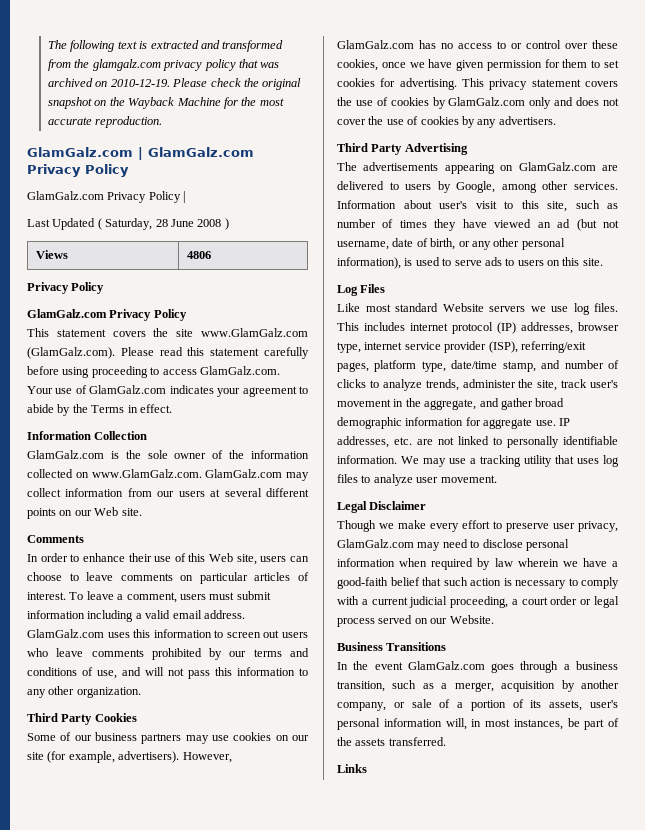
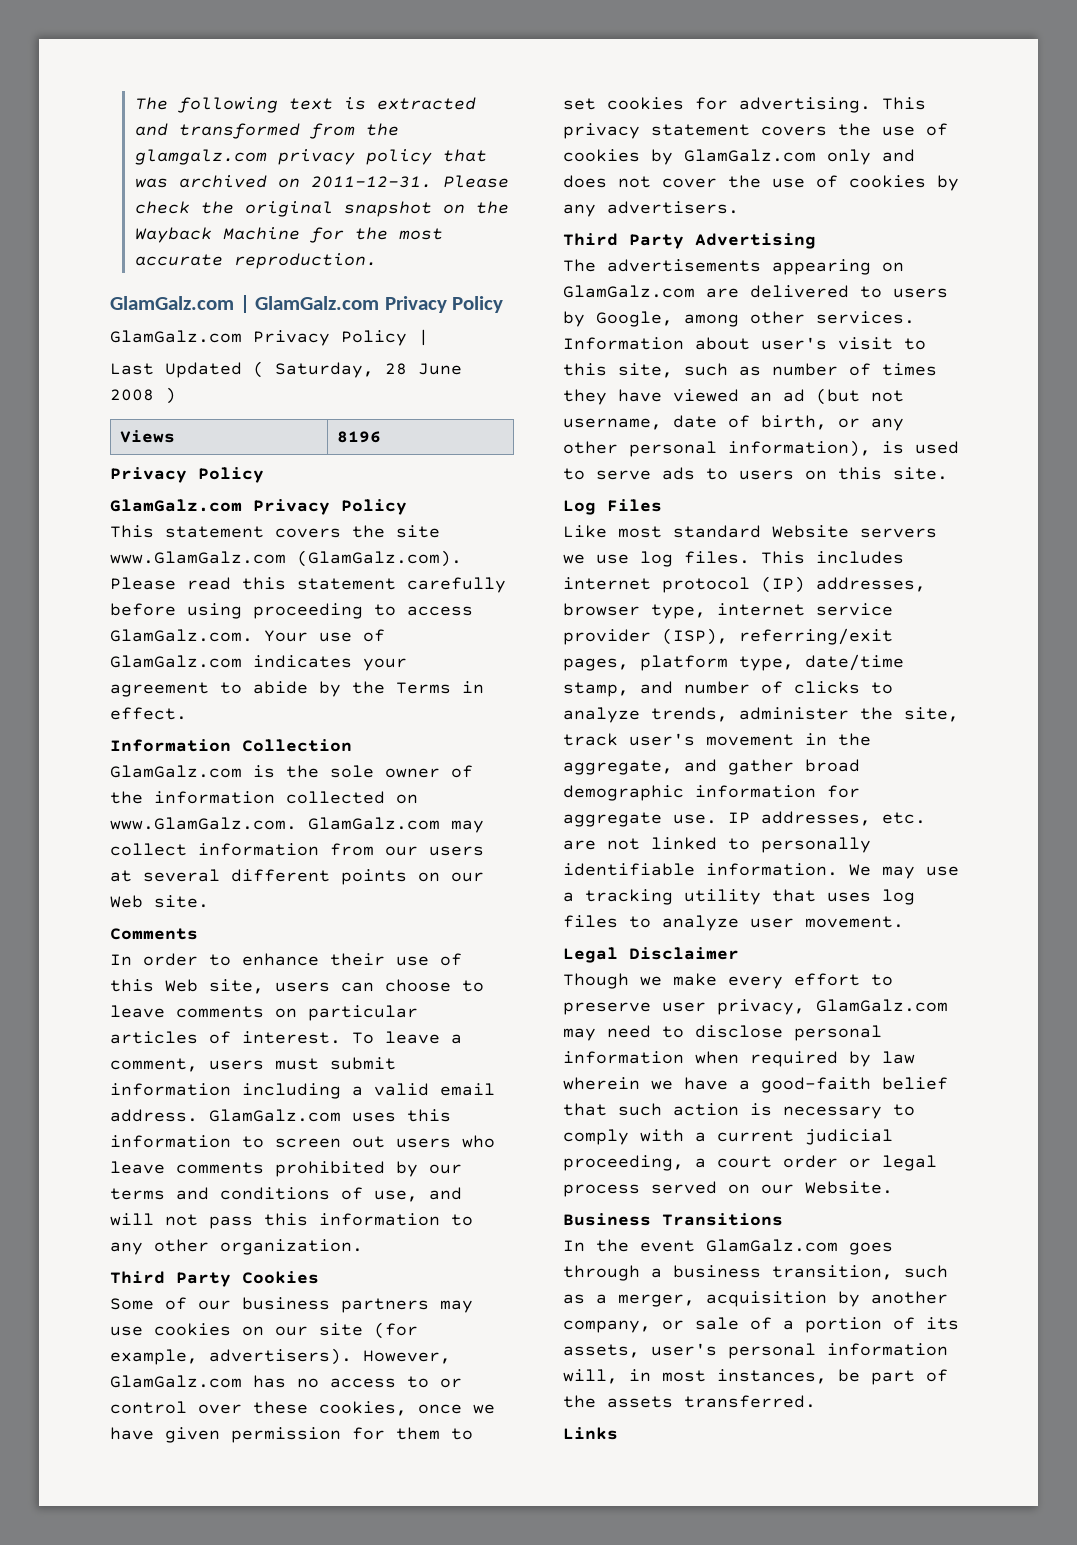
- The following text is extracted and transformed from the glamgalz.com privacy policy that was archived on 2010-12-19.
+ The following text is extracted and transformed from the glamgalz.com privacy policy that was archived on 2011-12-31.
- Views | 4806
+ Views | 8196

